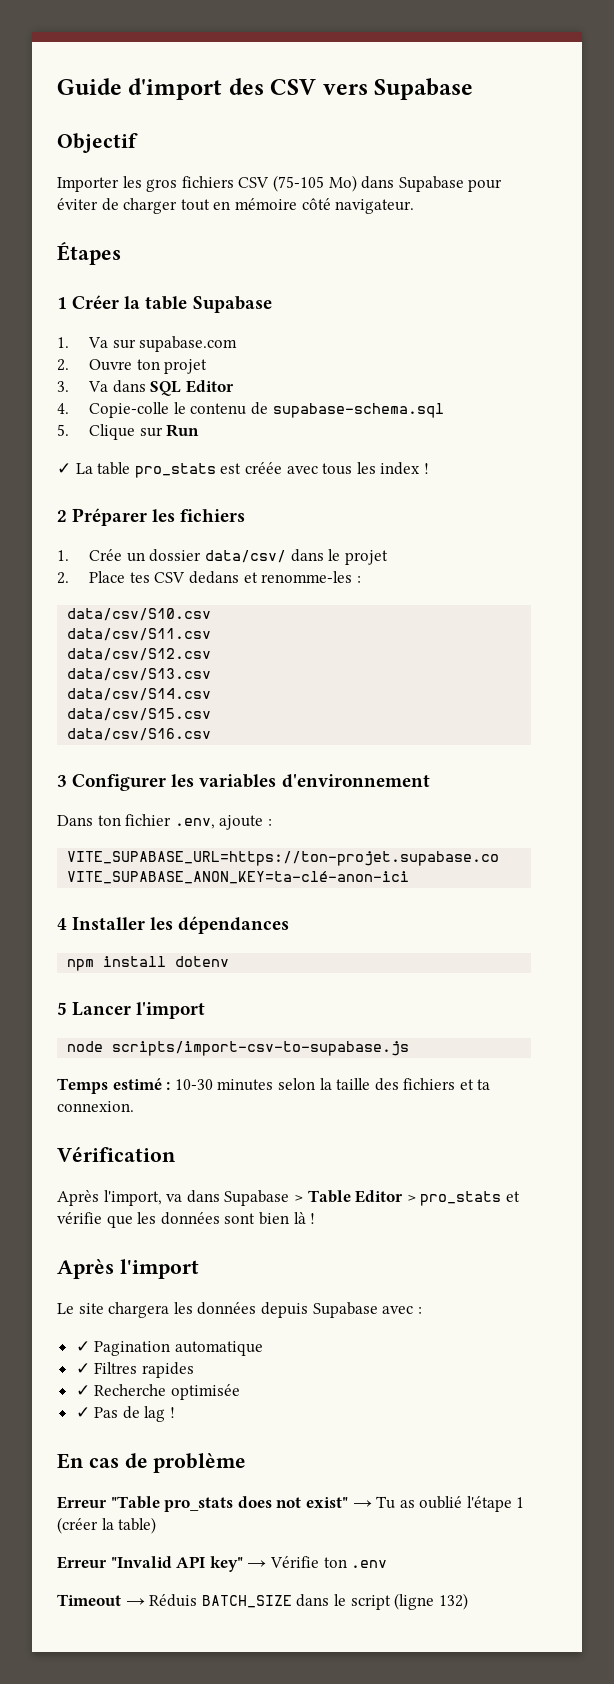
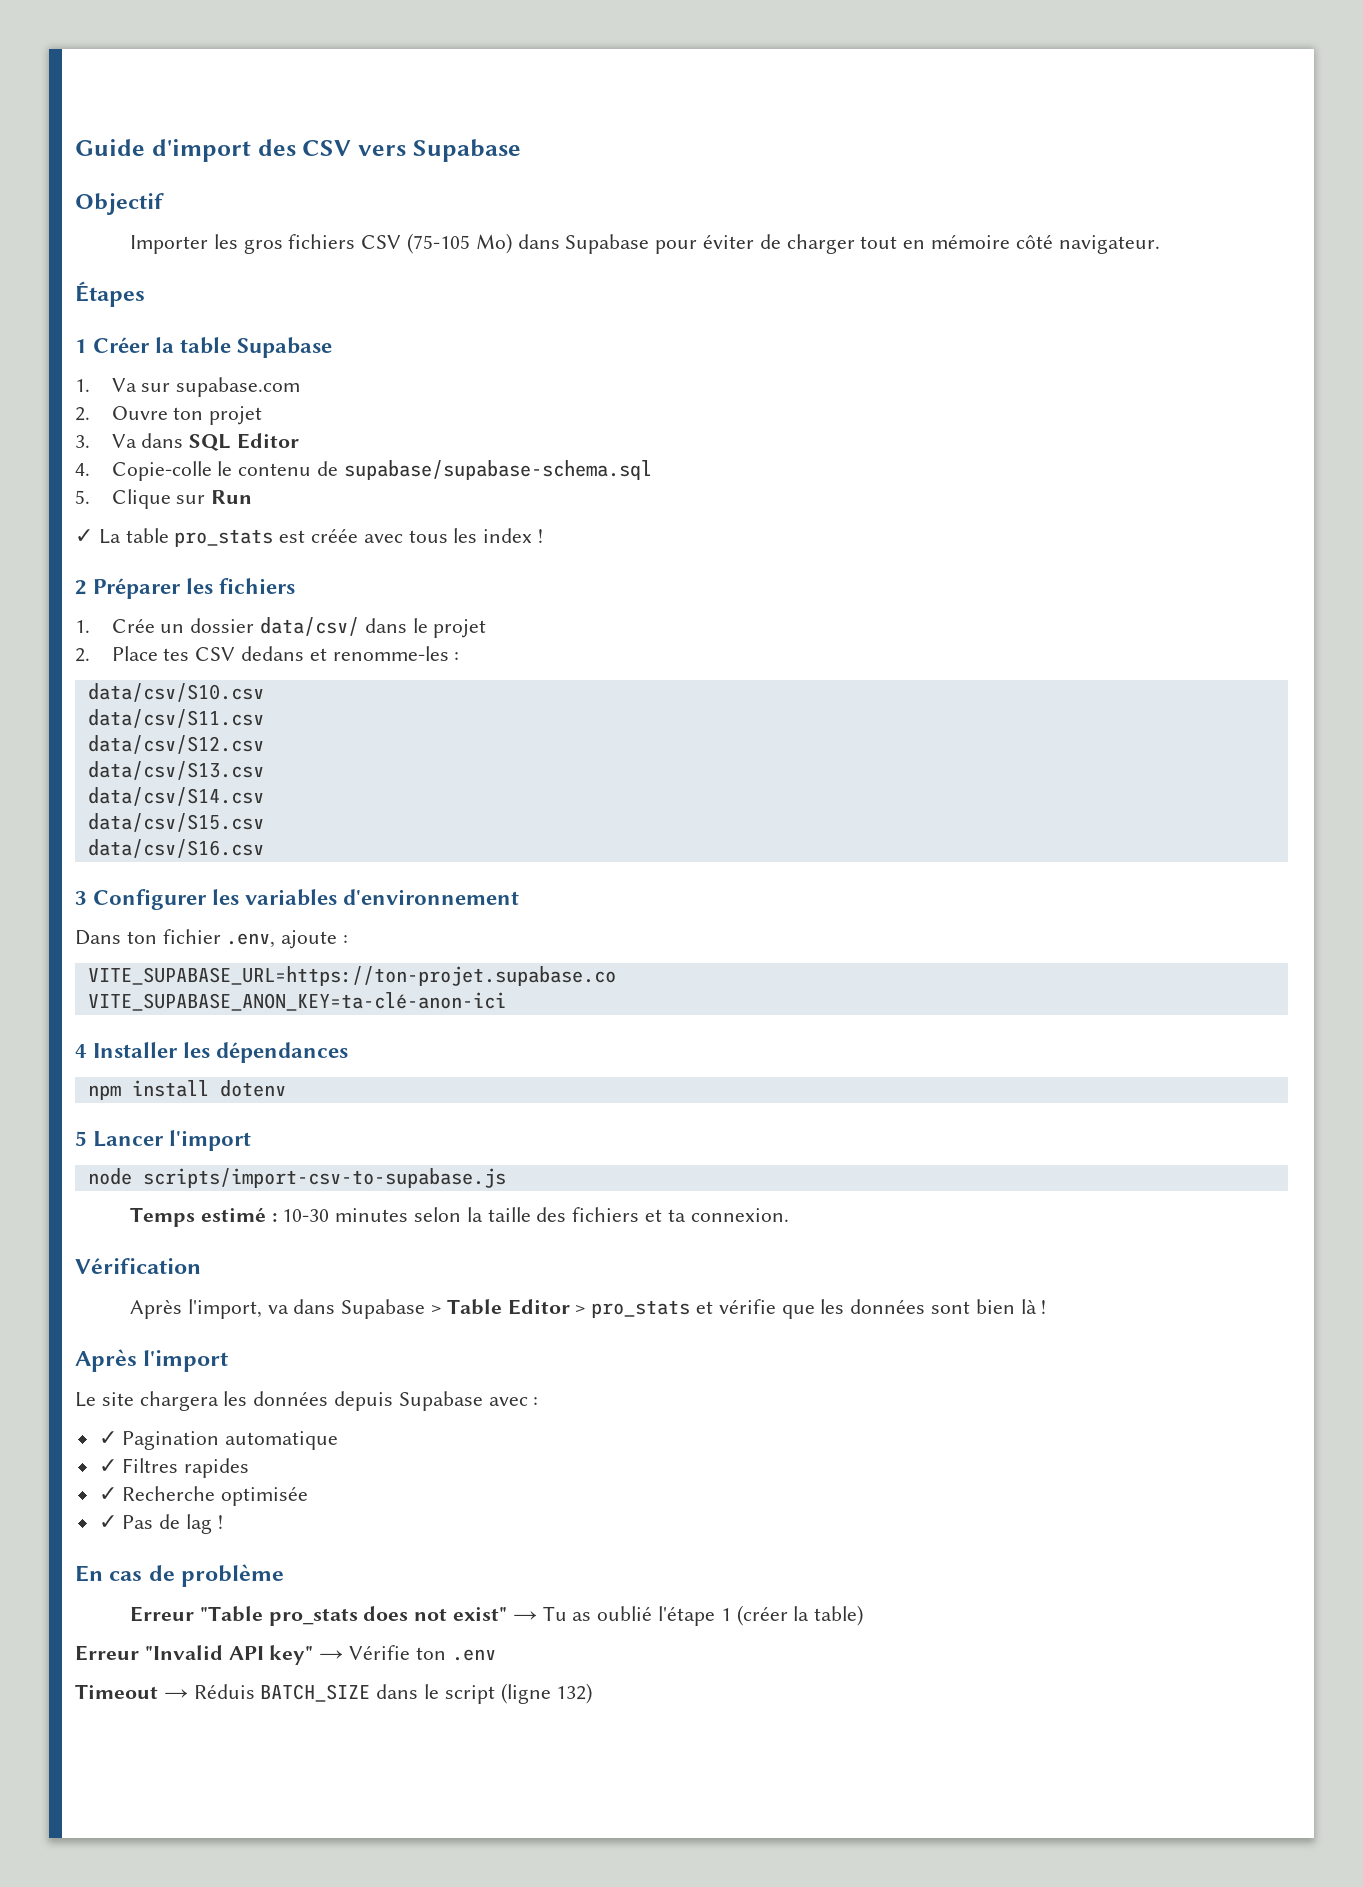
- 4. Copie-colle le contenu de supabase-schema.sql
+ 4. Copie-colle le contenu de supabase/supabase-schema.sql

